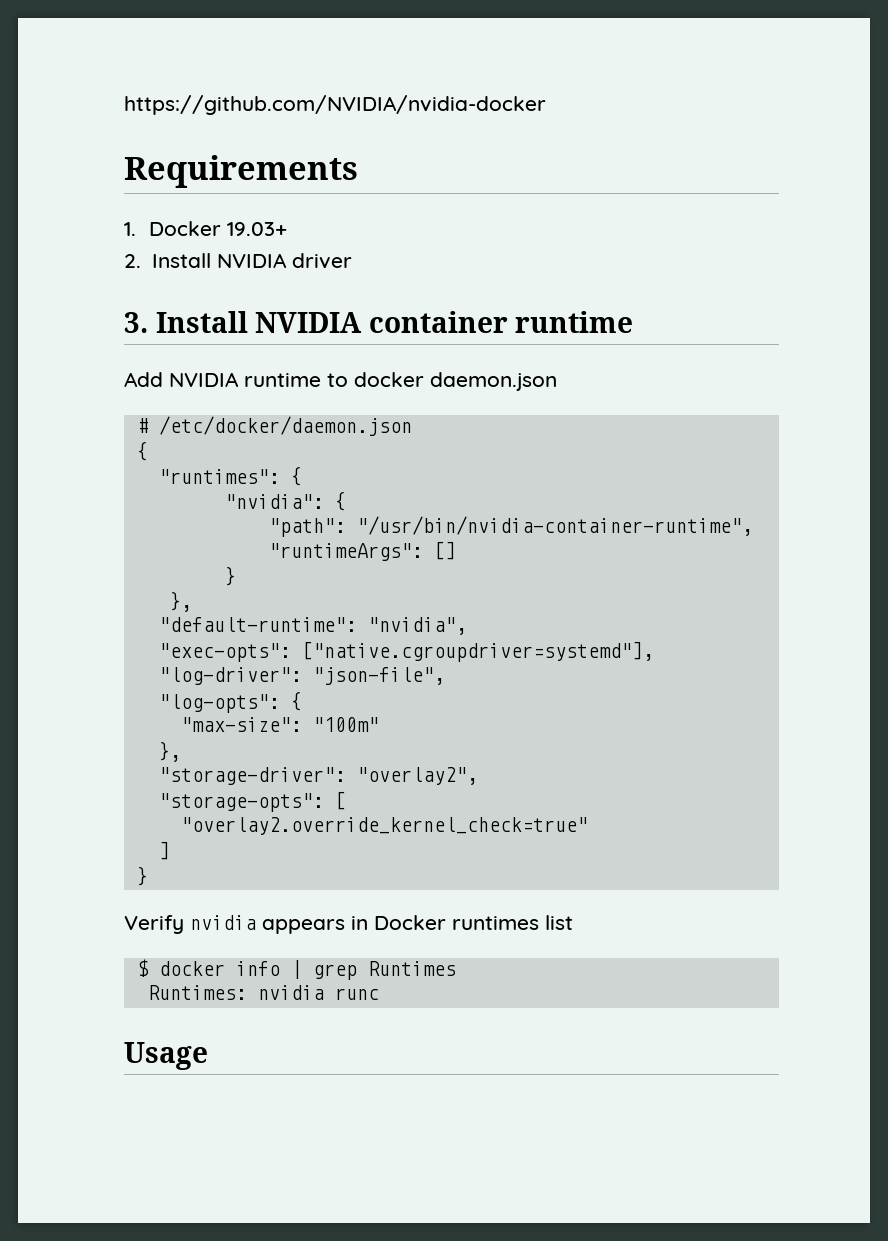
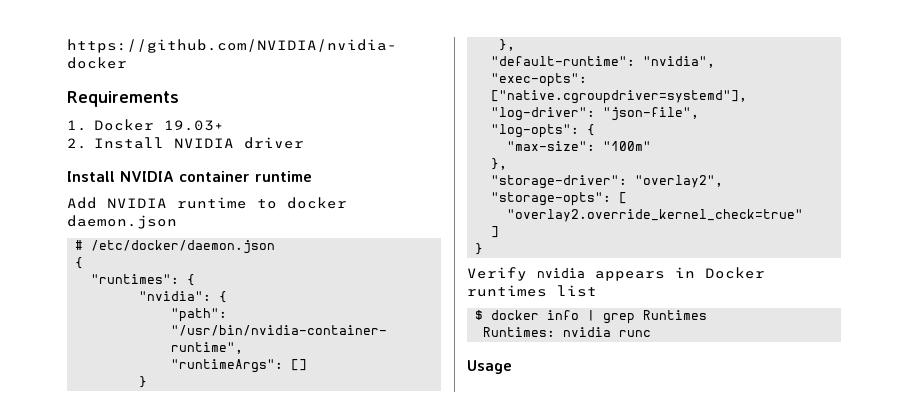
- 3. Install NVIDIA container runtime
+ Install NVIDIA container runtime

